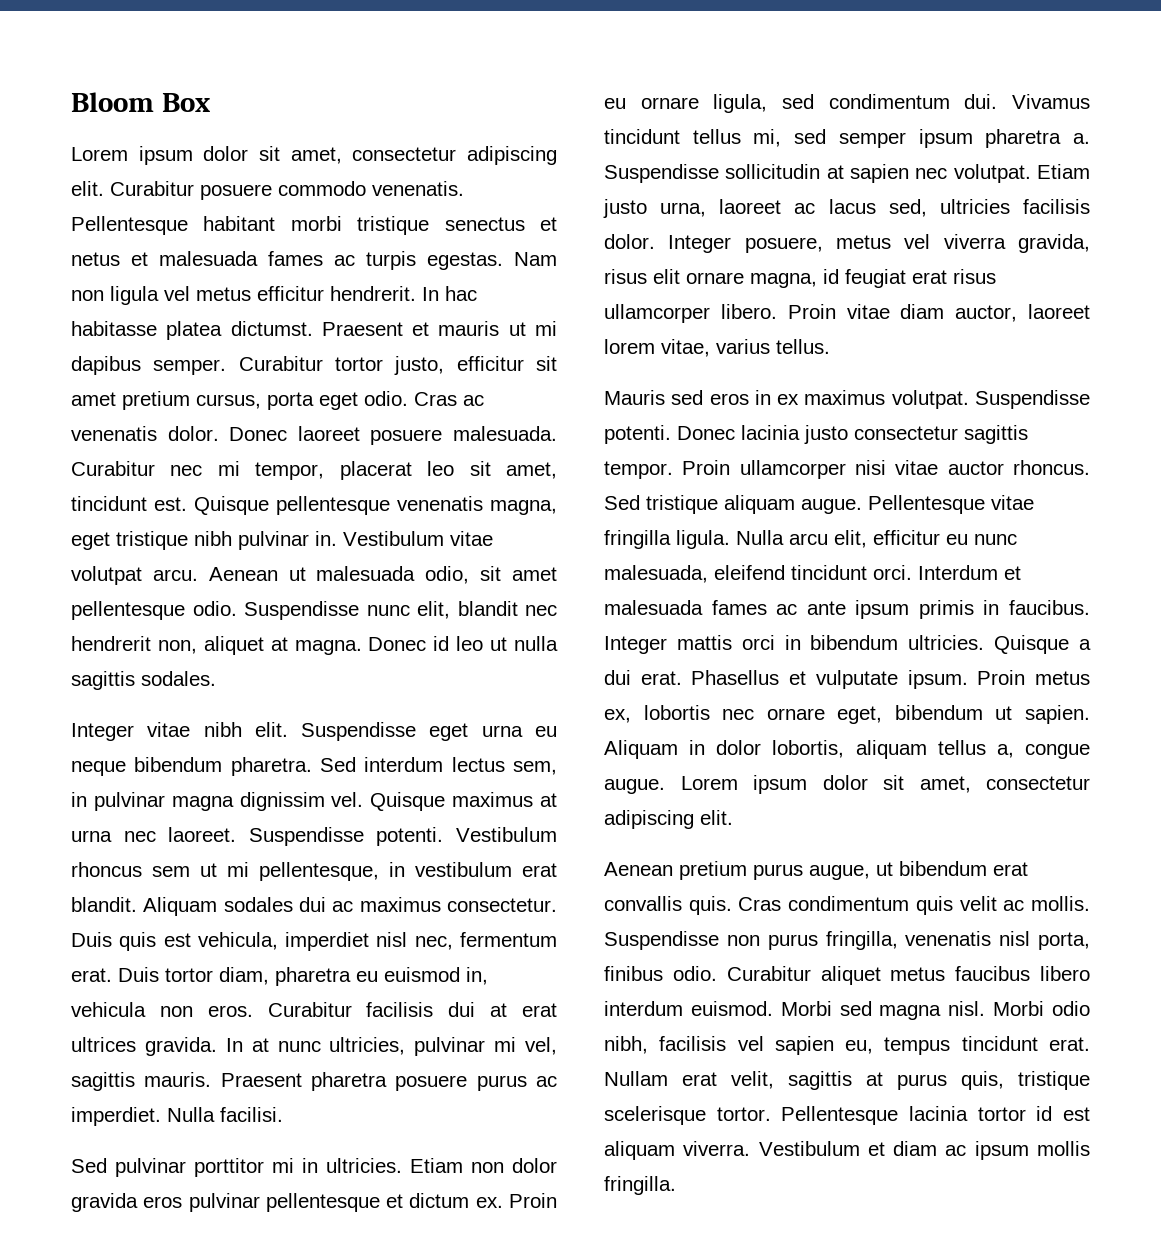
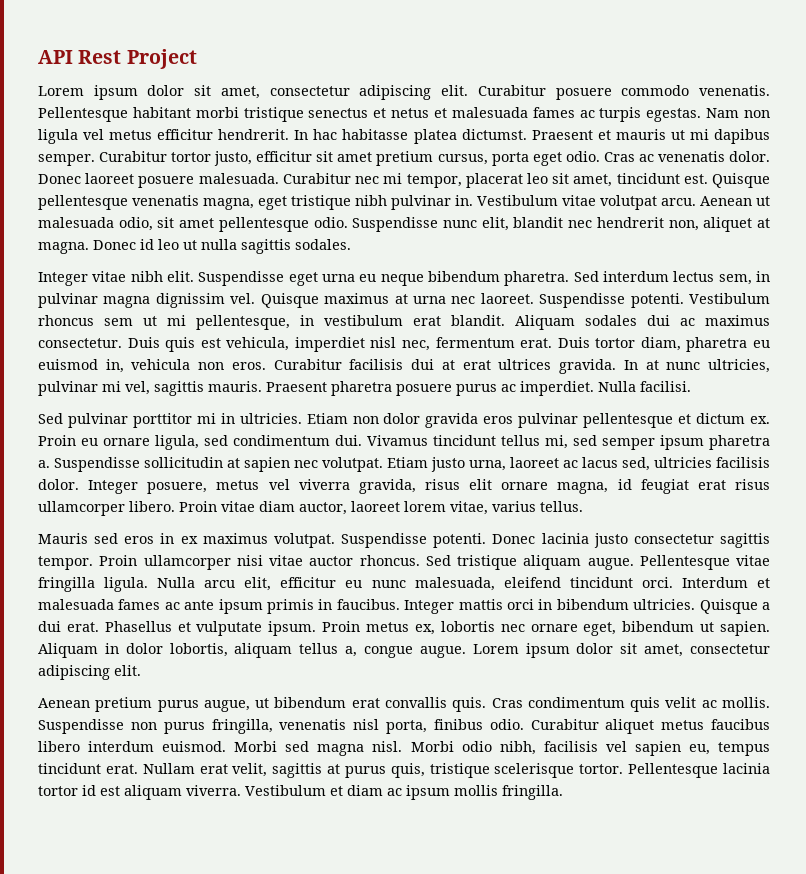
- Bloom Box
+ API Rest Project

